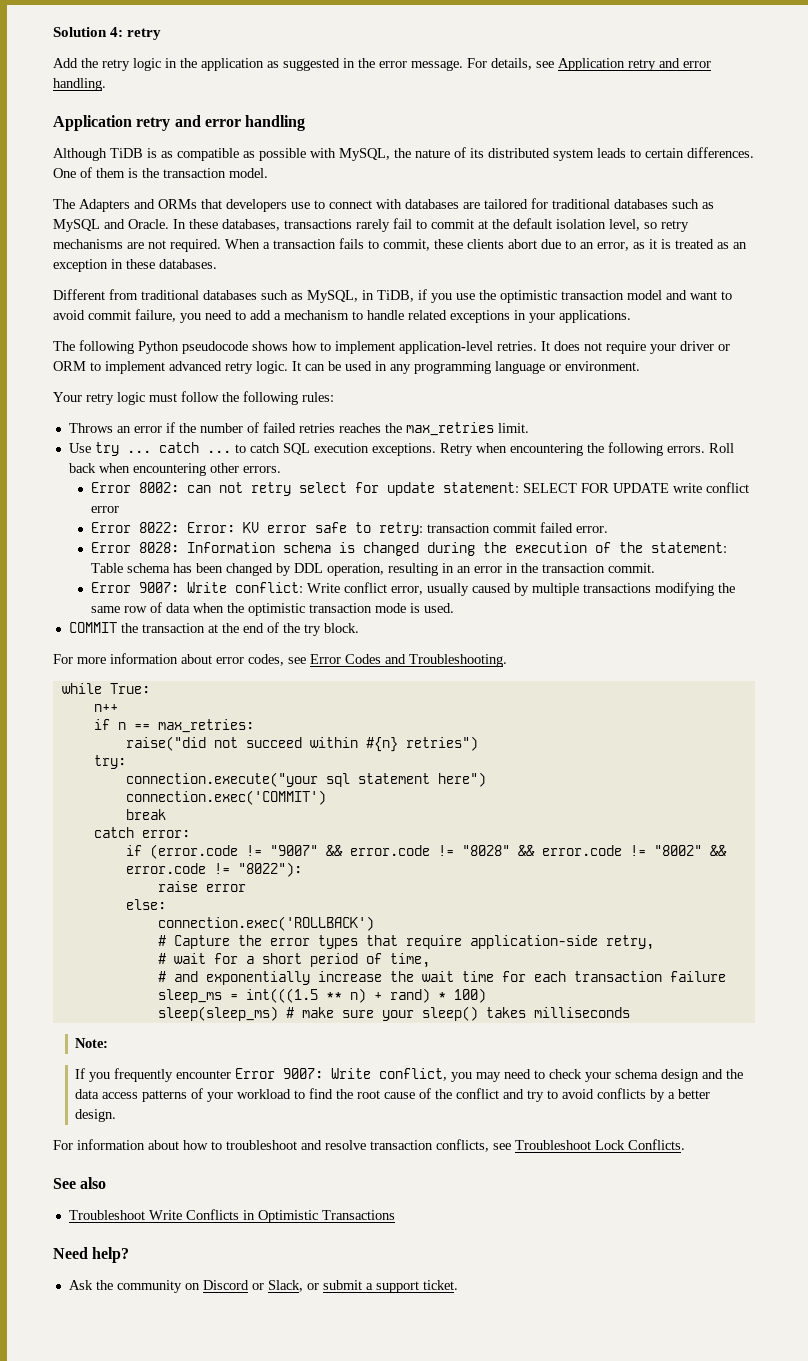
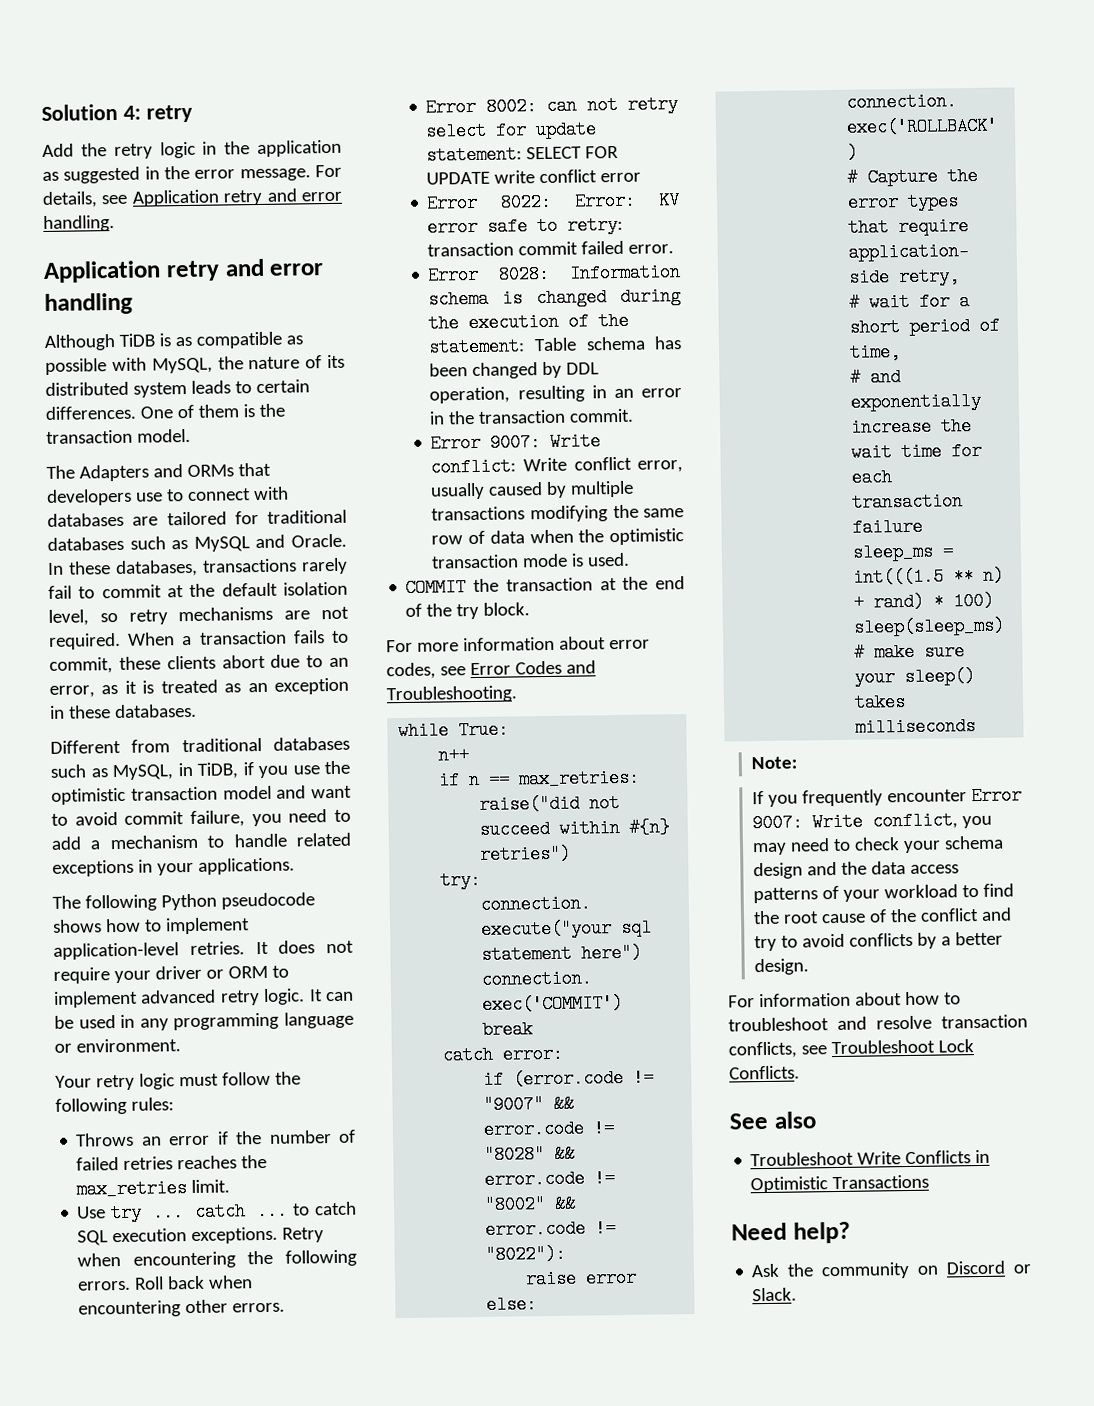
- Ask the community on Discord or Slack, or submit a support ticket.
+ Ask the community on Discord or Slack.

